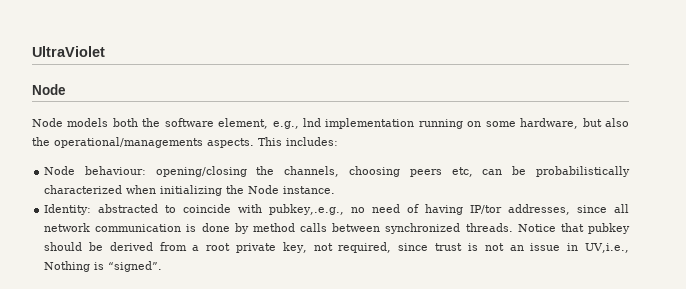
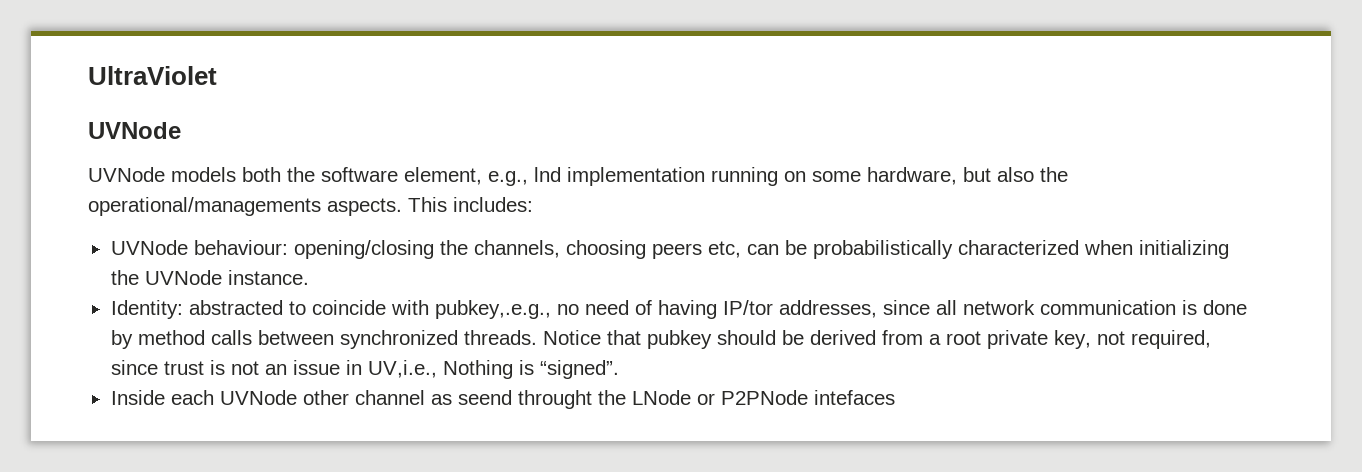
  UltraViolet
- Node
- Node models both the software element, e.g., lnd implementation running on some hardware, but also the operational/managements aspects.
+ UVNode
+ UVNode models both the software element, e.g., lnd implementation running on some hardware, but also the operational/managements aspects.
- Node behaviour: opening/closing the channels, choosing peers etc, can be probabilistically characterized when initializing the Node instance.
+ UVNode behaviour: opening/closing the channels, choosing peers etc, can be probabilistically characterized when initializing the UVNode instance.
+ Inside each UVNode other channel as seend throught the LNode or P2PNode intefaces

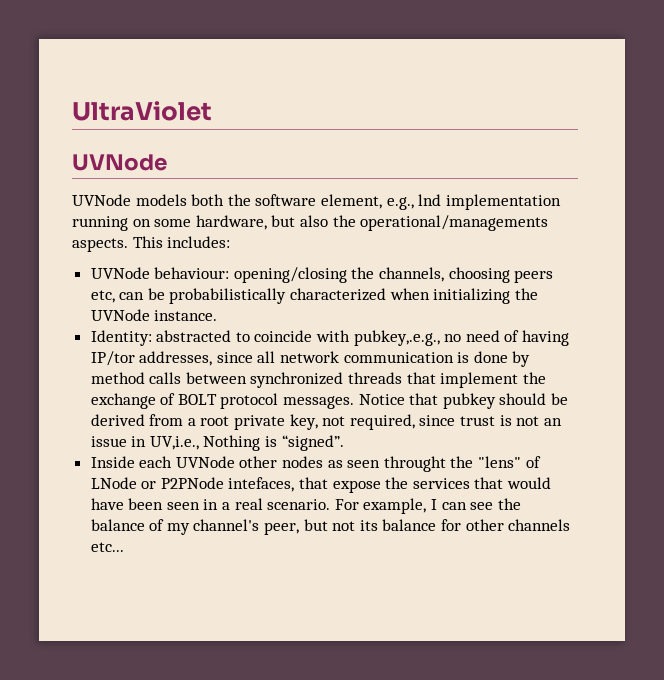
- Identity: abstracted to coincide with pubkey,.e.g., no need of having IP/tor addresses, since all network communication is done by method calls between synchronized threads.
+ Identity: abstracted to coincide with pubkey,.e.g., no need of having IP/tor addresses, since all network communication is done by method calls between synchronized threads that implement the exchange of BOLT protocol messages.
- Inside each UVNode other channel as seend throught the LNode or P2PNode intefaces
+ Inside each UVNode other nodes as seen throught the "lens" of LNode or P2PNode intefaces, that expose the services that would have been seen in a real scenario. For example, I can see the balance of my channel's peer, but not its balance for other channels etc...

